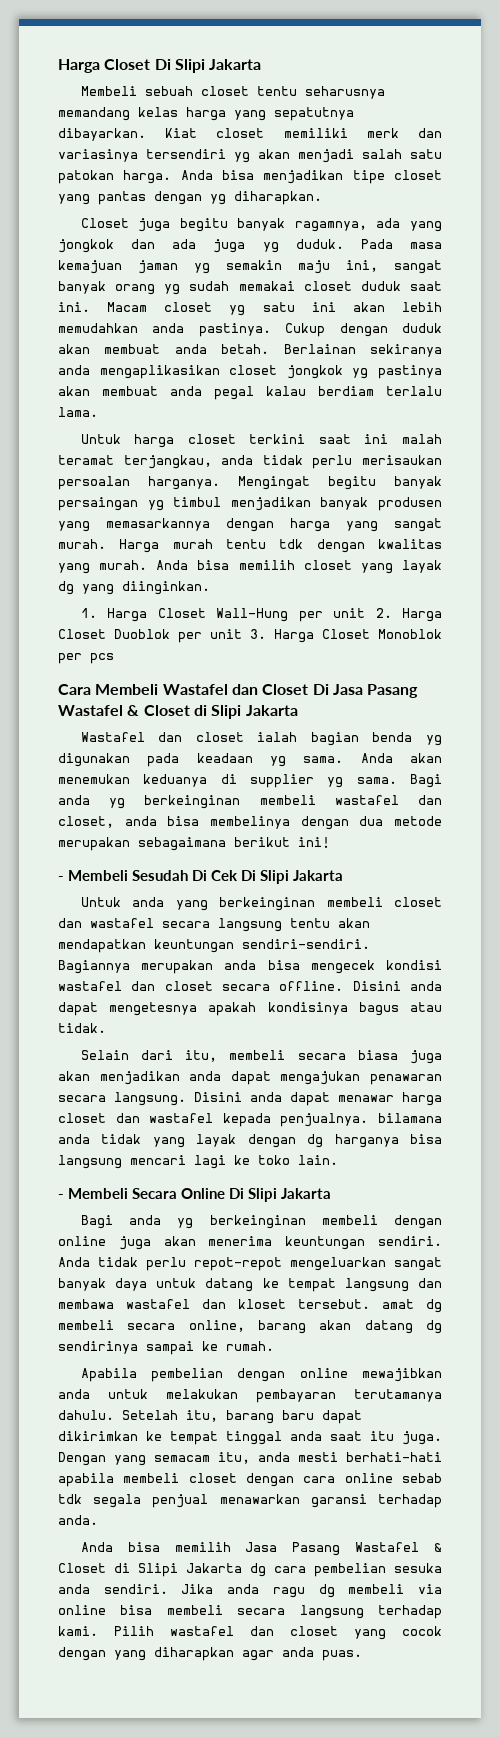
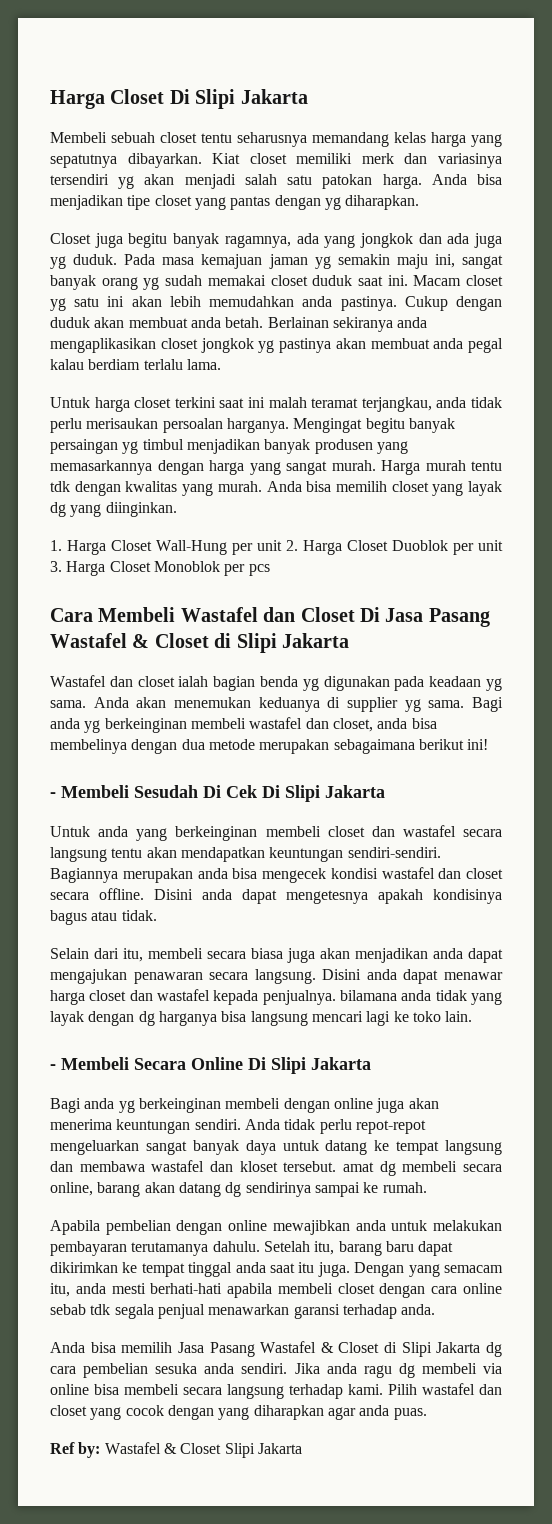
+ Ref by: Wastafel & Closet Slipi Jakarta

